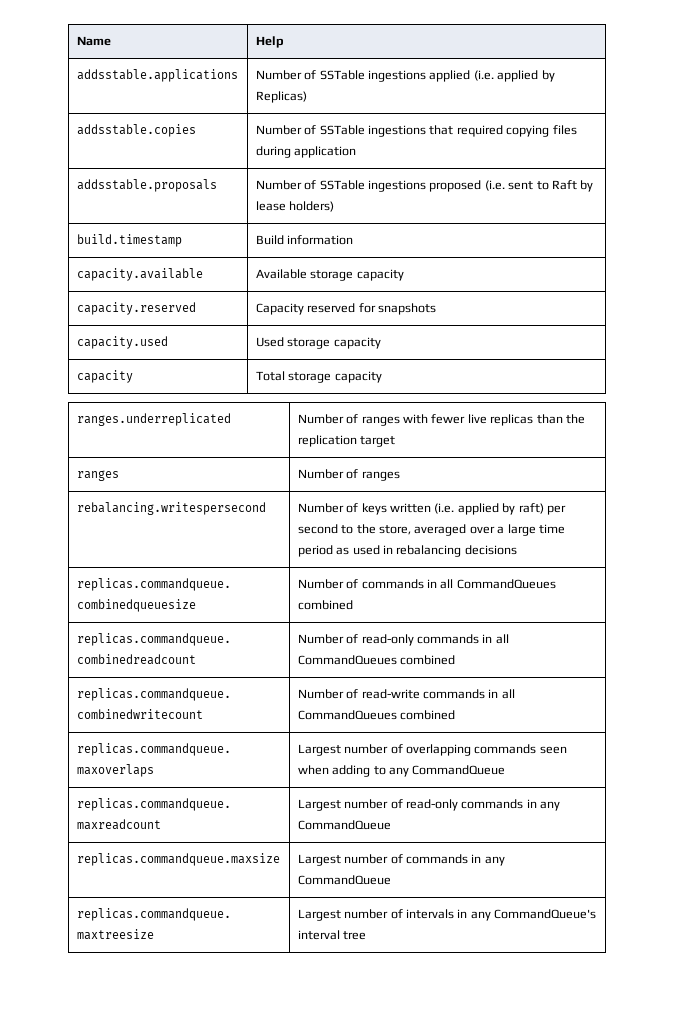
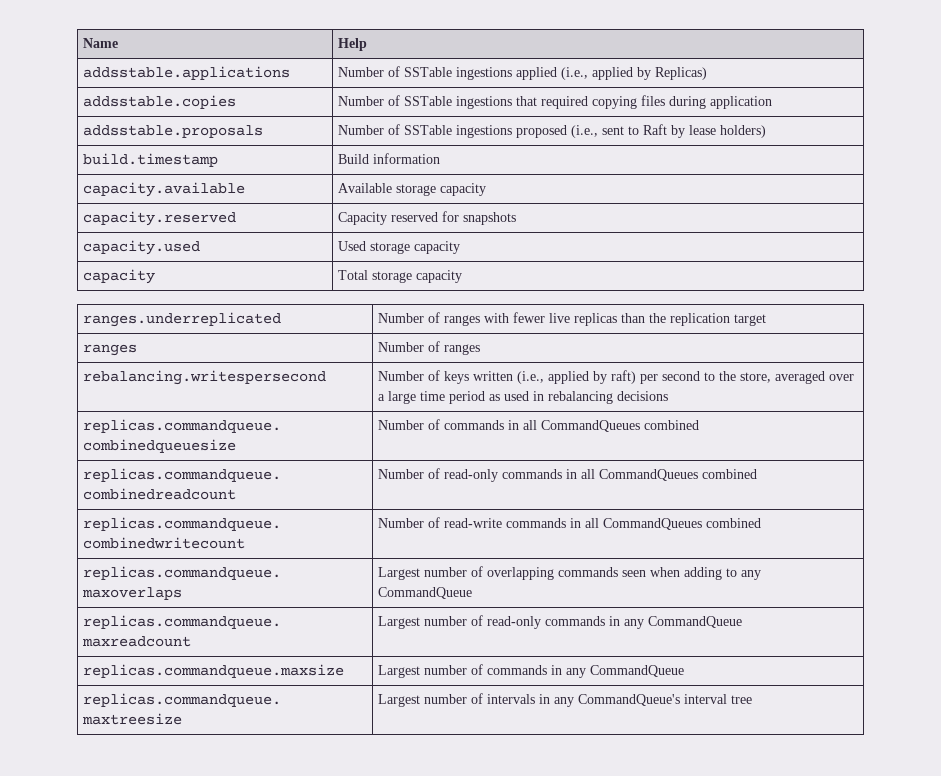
- addsstable.applications | Number of SSTable ingestions applied (i.e. applied by Replicas)
+ addsstable.applications | Number of SSTable ingestions applied (i.e., applied by Replicas)
- addsstable.proposals | Number of SSTable ingestions proposed (i.e. sent to Raft by lease holders)
+ addsstable.proposals | Number of SSTable ingestions proposed (i.e., sent to Raft by lease holders)
- rebalancing.writespersecond | Number of keys written (i.e. applied by raft) per second to the store, averaged over a large time period as used in rebalancing decisions
+ rebalancing.writespersecond | Number of keys written (i.e., applied by raft) per second to the store, averaged over a large time period as used in rebalancing decisions

